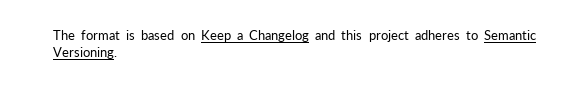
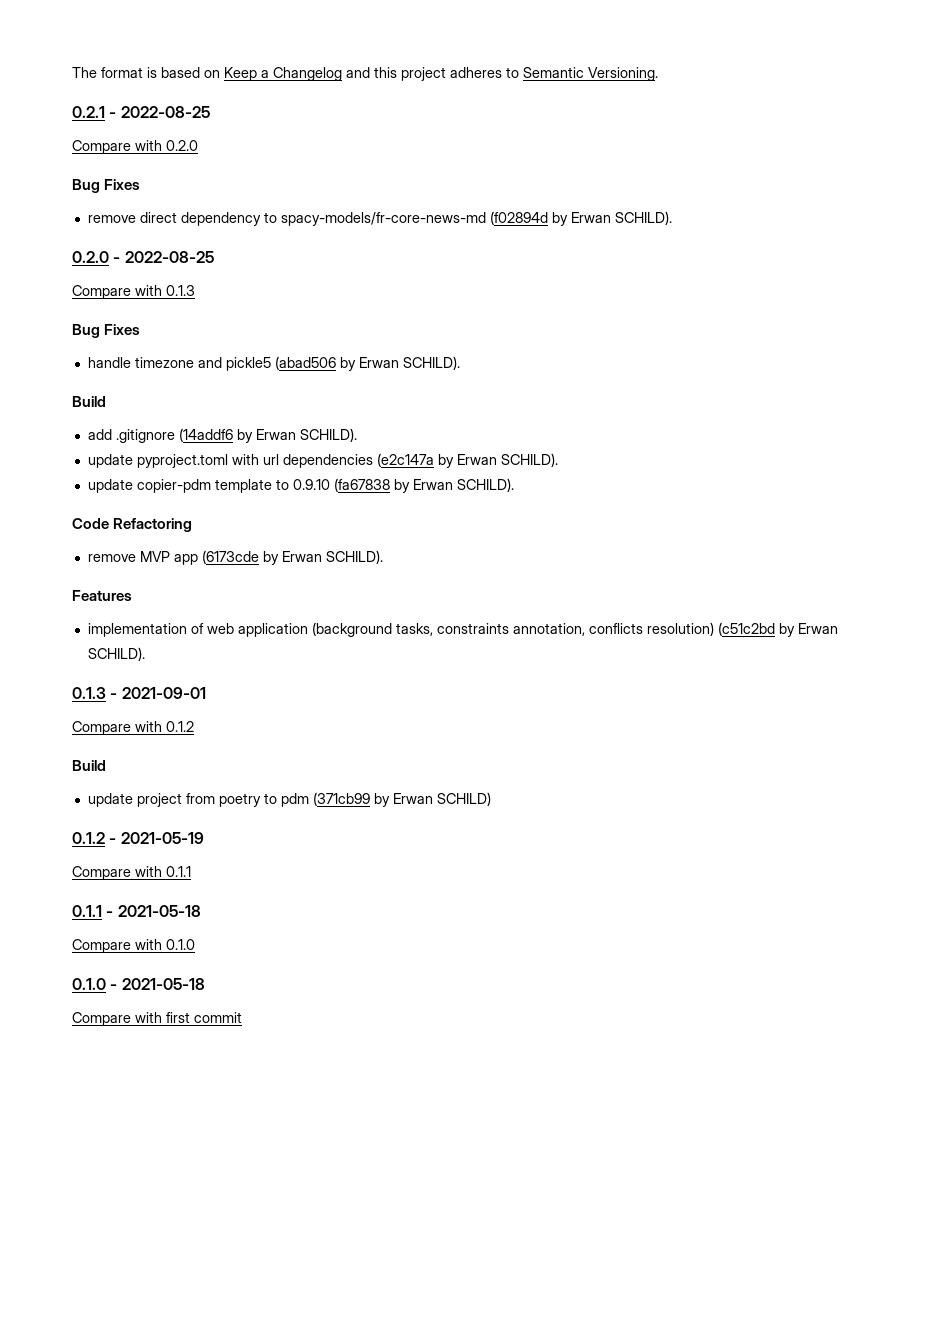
+ 0.2.1 - 2022-08-25
+ Compare with 0.2.0
+ Bug Fixes
+ remove direct dependency to spacy-models/fr-core-news-md (f02894d by Erwan SCHILD).
+ 0.2.0 - 2022-08-25
+ Compare with 0.1.3
+ Bug Fixes
+ handle timezone and pickle5 (abad506 by Erwan SCHILD).
+ Build
+ add .gitignore (14addf6 by Erwan SCHILD).
+ update pyproject.toml with url dependencies (e2c147a by Erwan SCHILD).
+ update copier-pdm template to 0.9.10 (fa67838 by Erwan SCHILD).
+ Code Refactoring
+ remove MVP app (6173cde by Erwan SCHILD).
+ Features
+ implementation of web application (background tasks, constraints annotation, conflicts resolution) (c51c2bd by Erwan SCHILD).
+ 0.1.3 - 2021-09-01
+ Compare with 0.1.2
+ Build
+ update project from poetry to pdm (371cb99 by Erwan SCHILD)
+ 0.1.2 - 2021-05-19
+ Compare with 0.1.1
+ 0.1.1 - 2021-05-18
+ Compare with 0.1.0
+ 0.1.0 - 2021-05-18
+ Compare with first commit

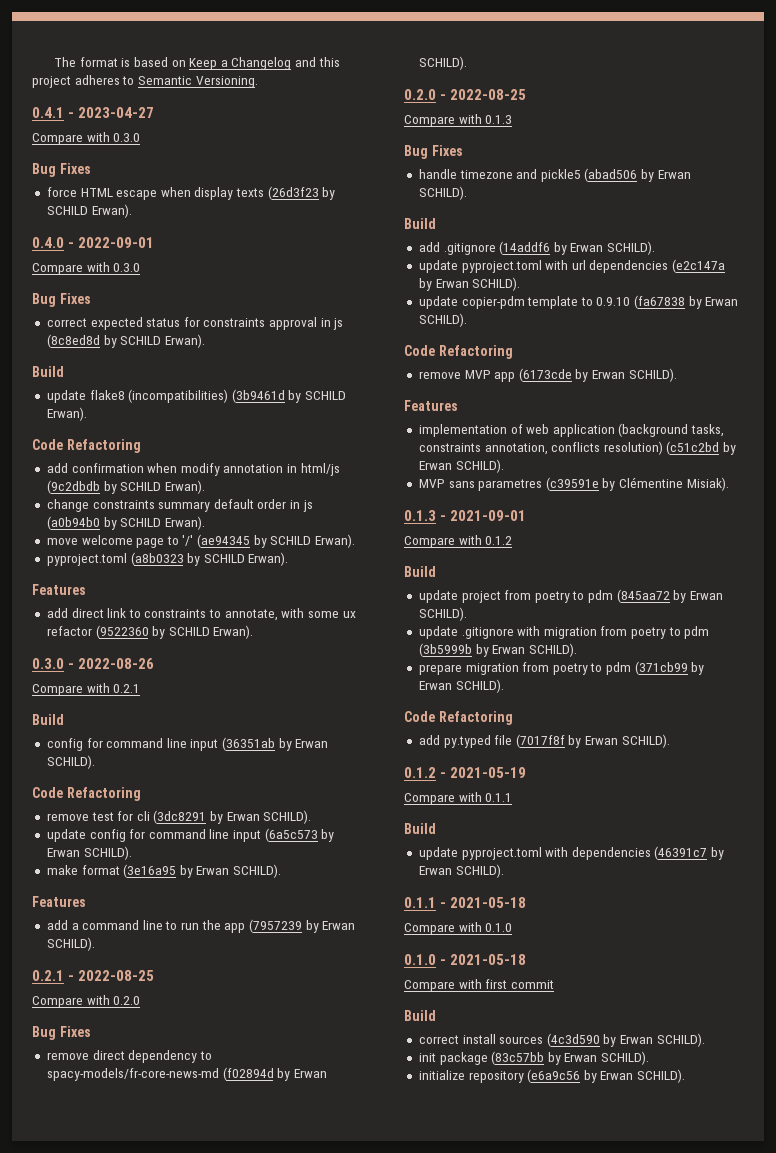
+ 0.4.1 - 2023-04-27
+ Compare with 0.3.0
+ Bug Fixes
+ force HTML escape when display texts (26d3f23 by SCHILD Erwan).
+ 0.4.0 - 2022-09-01
+ Compare with 0.3.0
+ Bug Fixes
+ correct expected status for constraints approval in js (8c8ed8d by SCHILD Erwan).
+ Build
+ update flake8 (incompatibilities) (3b9461d by SCHILD Erwan).
+ Code Refactoring
+ add confirmation when modify annotation in html/js (9c2dbdb by SCHILD Erwan).
+ change constraints summary default order in js (a0b94b0 by SCHILD Erwan).
+ move welcome page to '/' (ae94345 by SCHILD Erwan).
+ pyproject.toml (a8b0323 by SCHILD Erwan).
+ Features
+ add direct link to constraints to annotate, with some ux refactor (9522360 by SCHILD Erwan).
+ 0.3.0 - 2022-08-26
+ Compare with 0.2.1
+ Build
+ config for command line input (36351ab by Erwan SCHILD).
+ Code Refactoring
+ remove test for cli (3dc8291 by Erwan SCHILD).
+ update config for command line input (6a5c573 by Erwan SCHILD).
+ make format (3e16a95 by Erwan SCHILD).
+ Features
+ add a command line to run the app (7957239 by Erwan SCHILD).
+ MVP sans parametres (c39591e by Clémentine Misiak).
- update project from poetry to pdm (371cb99 by Erwan SCHILD)
+ update project from poetry to pdm (845aa72 by Erwan SCHILD).
+ update .gitignore with migration from poetry to pdm (3b5999b by Erwan SCHILD).
+ prepare migration from poetry to pdm (371cb99 by Erwan SCHILD).
+ Code Refactoring
+ add py.typed file (7017f8f by Erwan SCHILD).
  Compare with 0.1.1
+ Build
+ update pyproject.toml with dependencies (46391c7 by Erwan SCHILD).
  Compare with first commit
+ Build
+ correct install sources (4c3d590 by Erwan SCHILD).
+ init package (83c57bb by Erwan SCHILD).
+ initialize repository (e6a9c56 by Erwan SCHILD).

